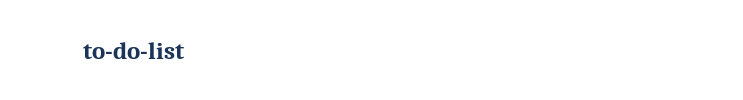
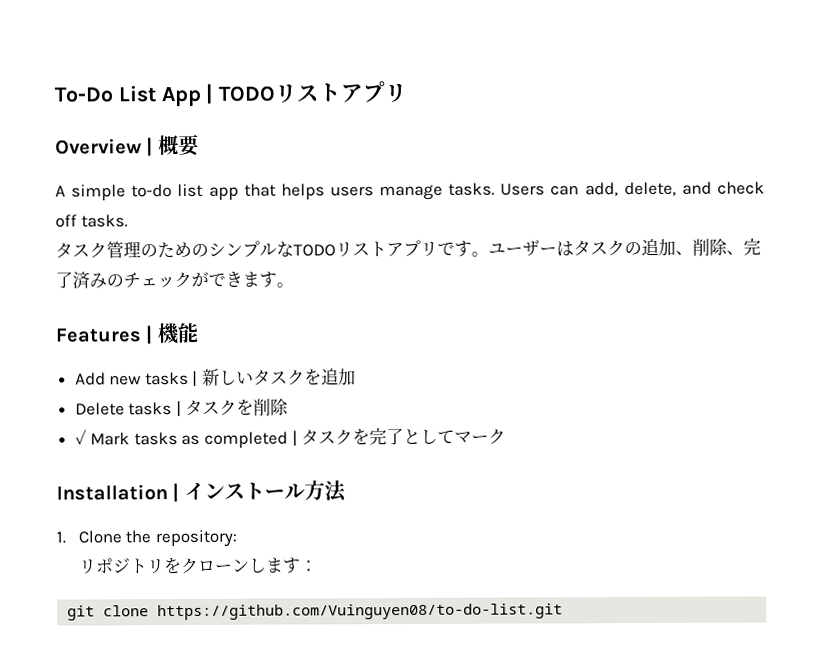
- to-do-list
+ To-Do List App | TODOリストアプリ
+ Overview | 概要
+ A simple to-do list app that helps users manage tasks. Users can add, delete, and check off tasks.
+ タスク管理のためのシンプルなTODOリストアプリです。ユーザーはタスクの追加、削除、完了済みのチェックができます。
+ Features | 機能
+ Add new tasks | 新しいタスクを追加
+ Delete tasks | タスクを削除
+ ✓ Mark tasks as completed | タスクを完了としてマーク
+ Installation | インストール方法
+ 1. Clone the repository:
+ リポジトリをクローンします：
+ git clone https://github.com/Vuinguyen08/to-do-list.git

